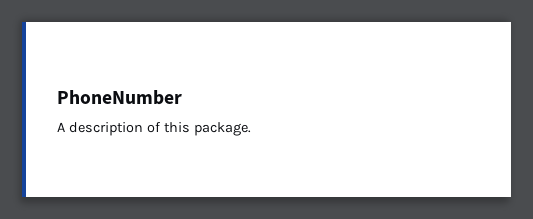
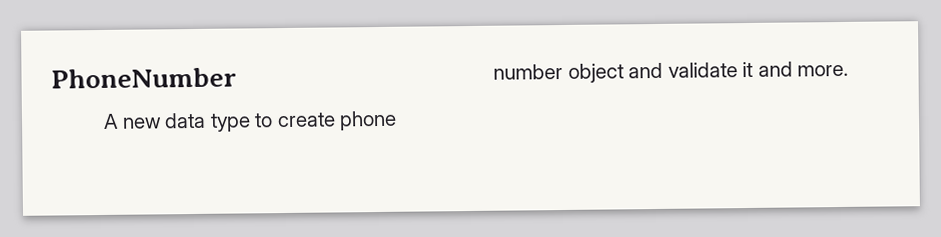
- A description of this package.
+ A new data type to create phone number object and validate it and more.

